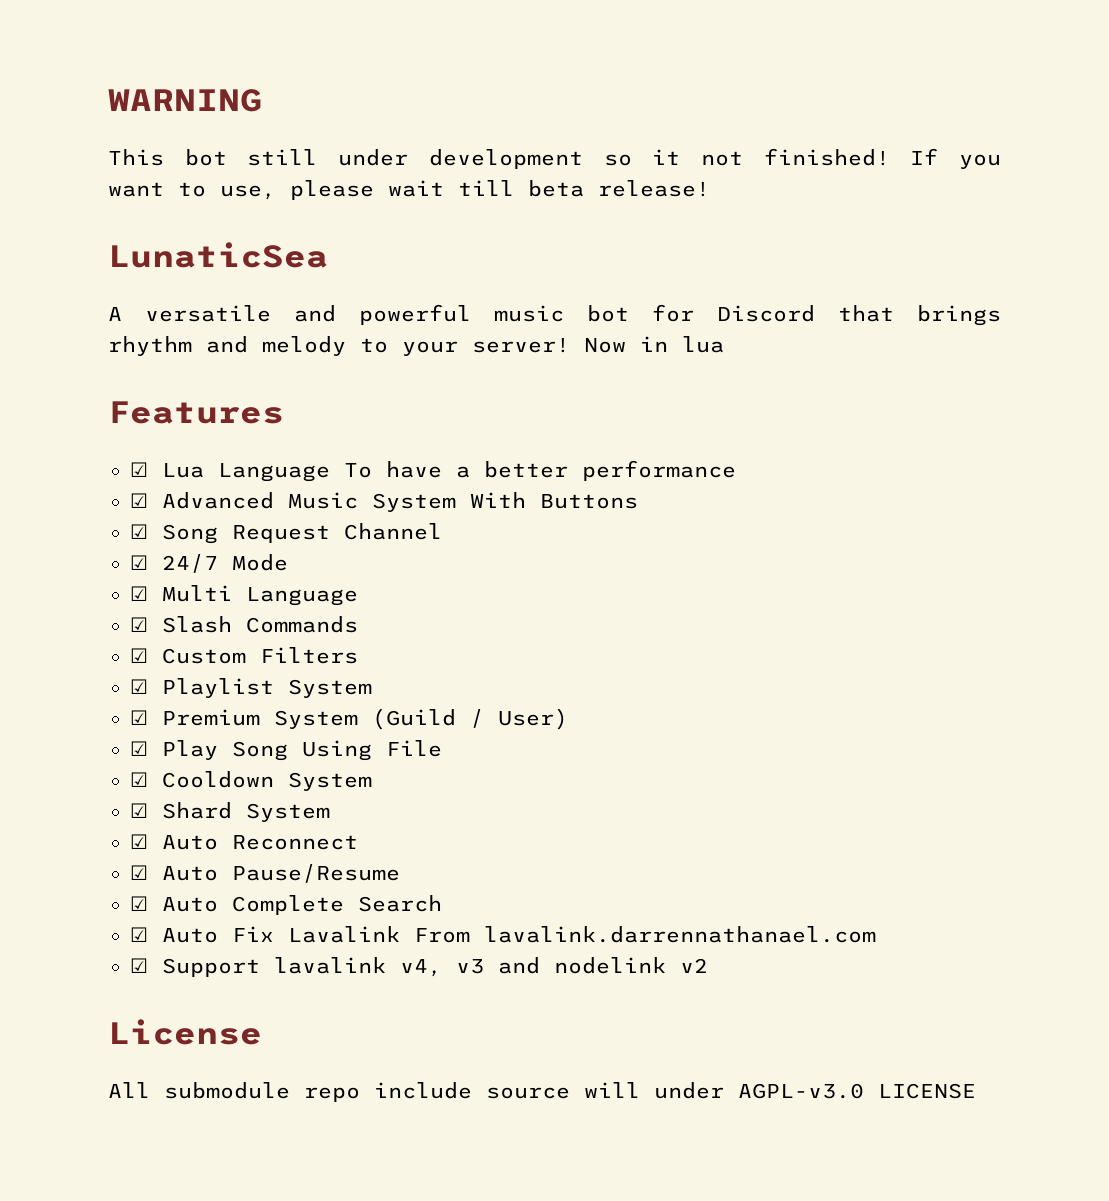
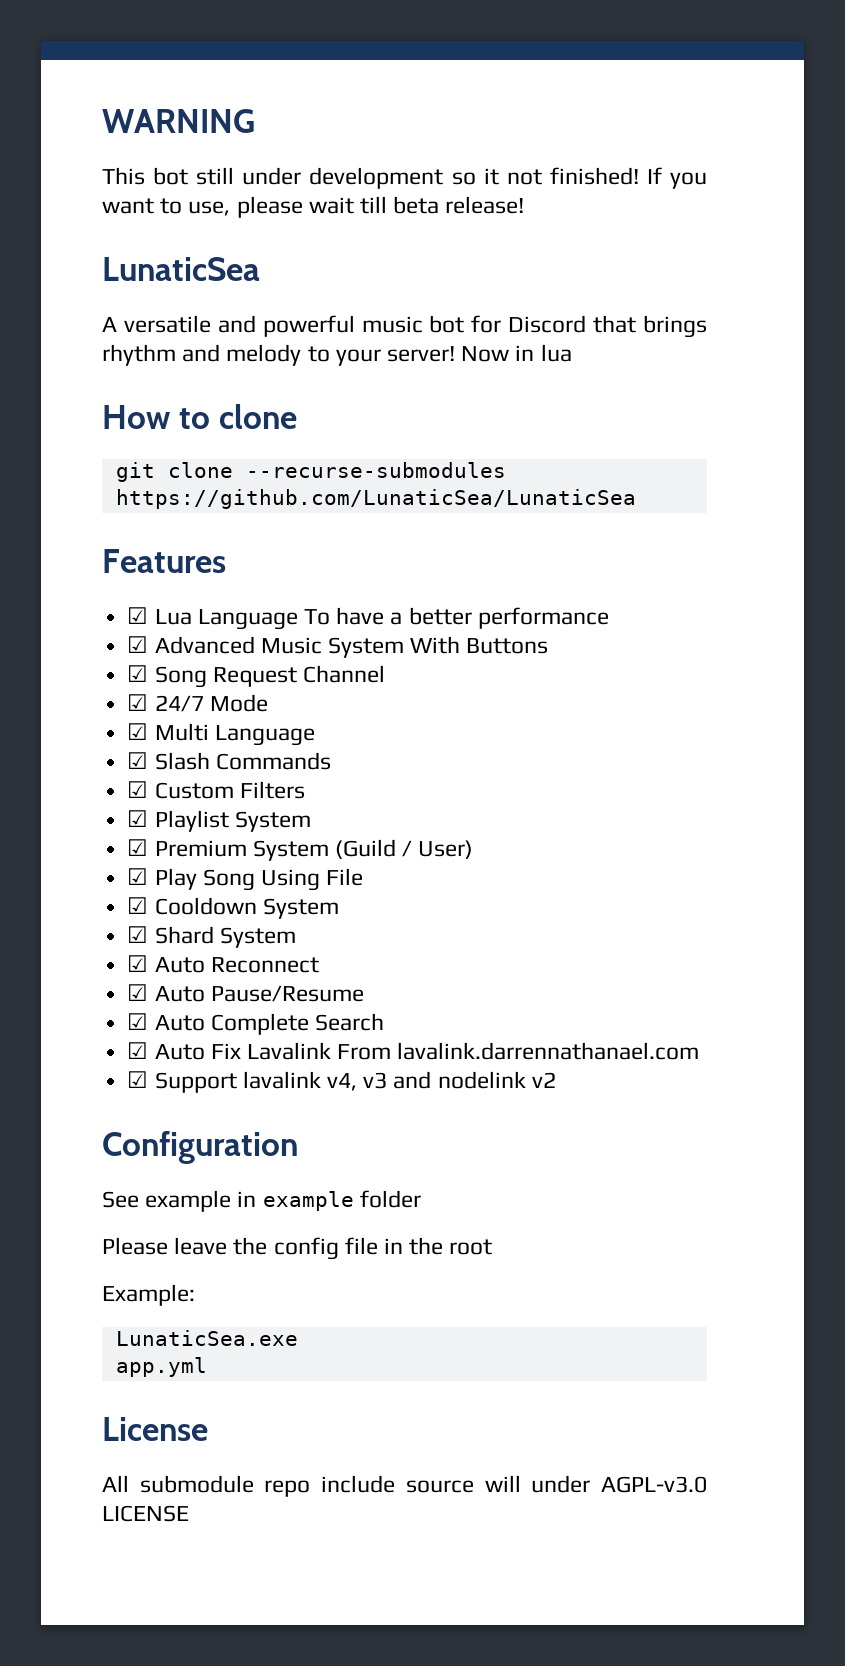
+ How to clone
+ git clone --recurse-submodules https://github.com/LunaticSea/LunaticSea
+ Configuration
+ See example in example folder
+ Please leave the config file in the root
+ Example:
+ LunaticSea.exe
+ app.yml

